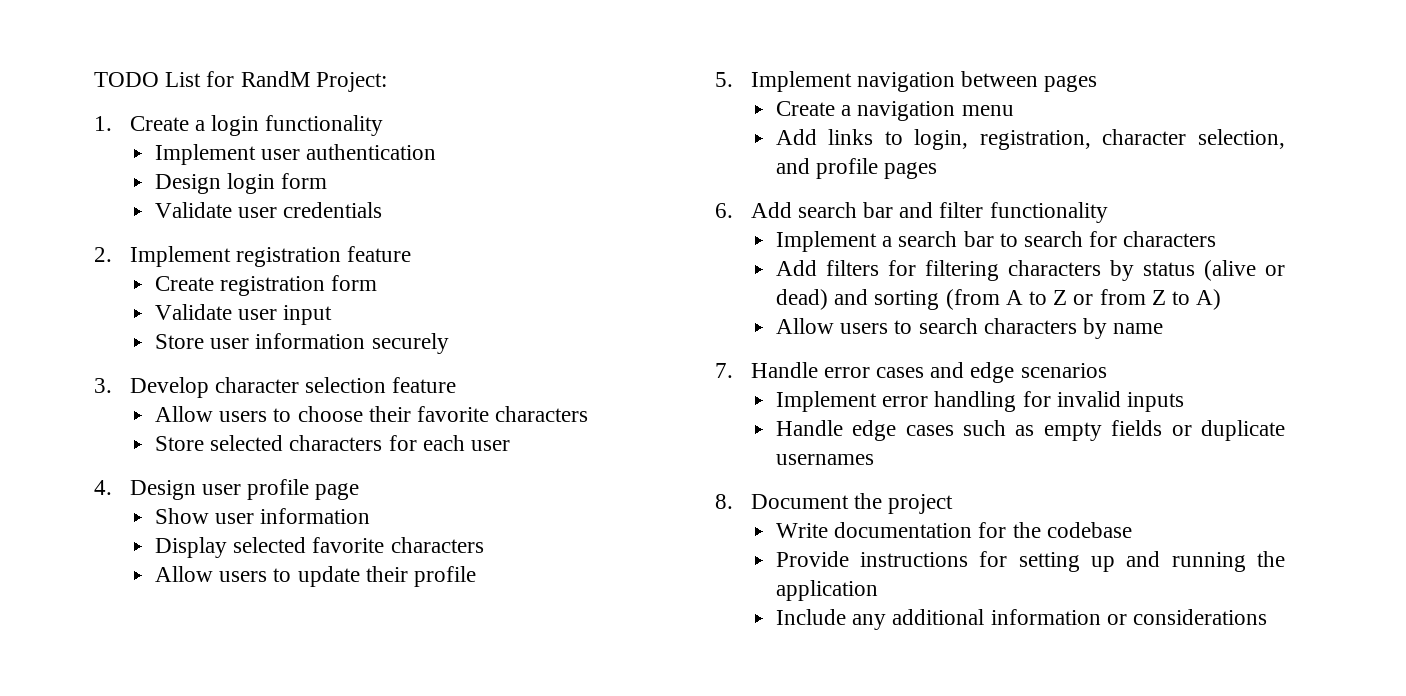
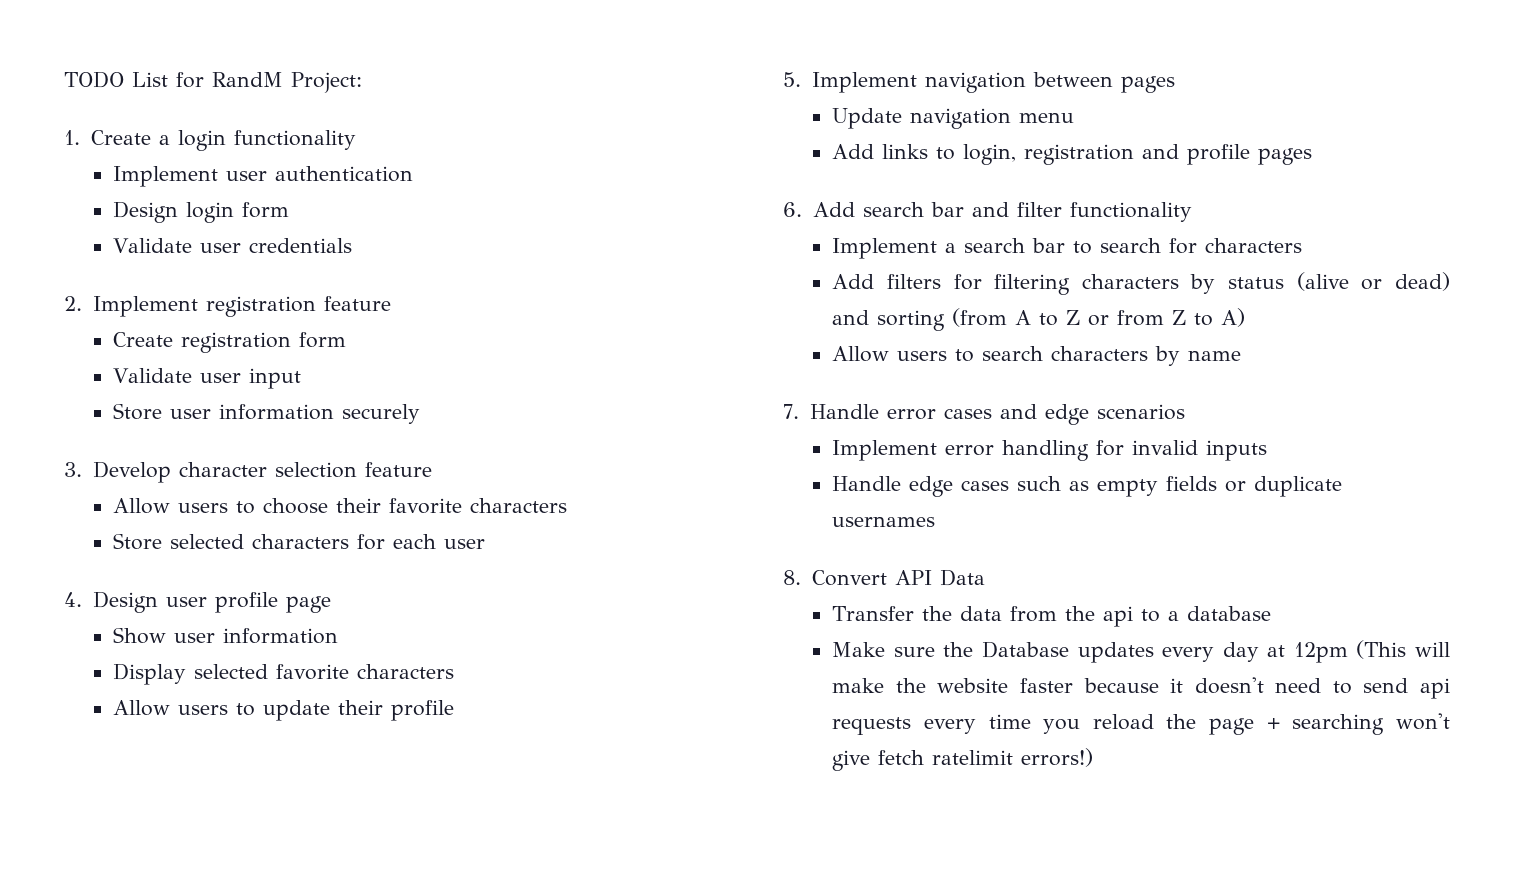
- Create a navigation menu
+ Update navigation menu
- Add links to login, registration, character selection, and profile pages
+ Add links to login, registration and profile pages
- 8. Document the project
- Write documentation for the codebase
- Provide instructions for setting up and running the application
- Include any additional information or considerations
+ 8. Convert API Data
+ Transfer the data from the api to a database
+ Make sure the Database updates every day at 12pm (This will make the website faster because it doesn't need to send api requests every time you reload the page + searching won't give fetch ratelimit errors!)

